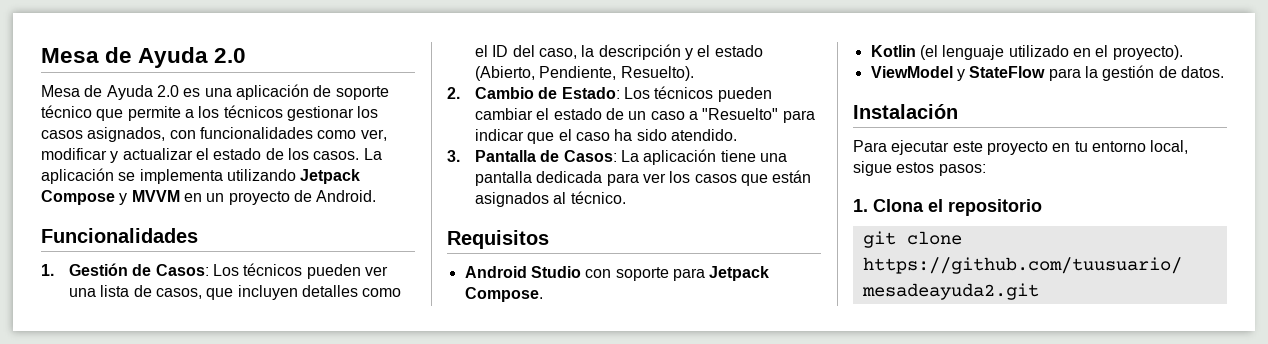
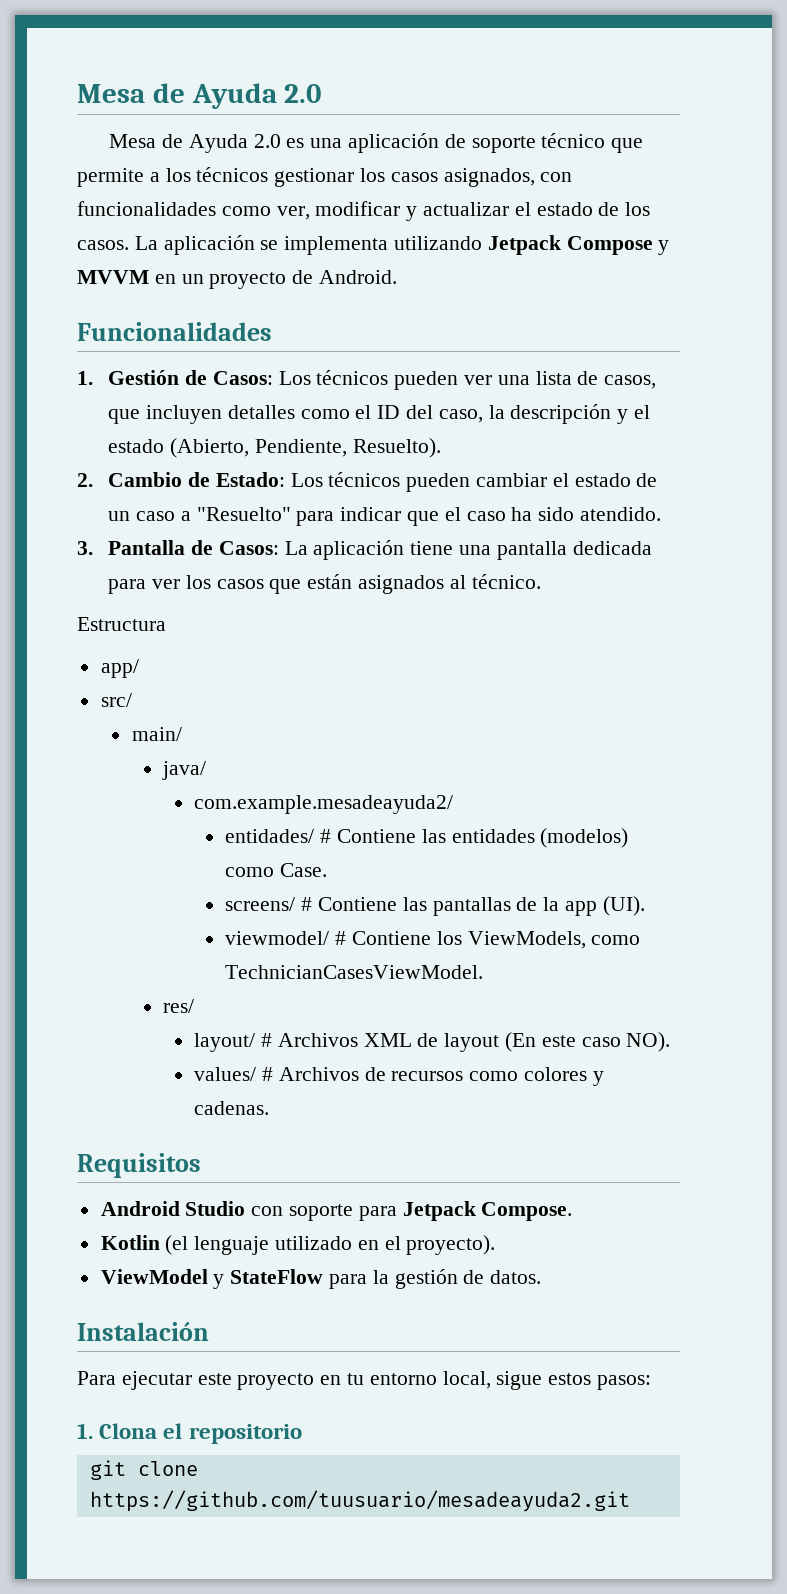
+ Estructura
+ app/
+ src/
+ main/
+ java/
+ com.example.mesadeayuda2/
+ entidades/ # Contiene las entidades (modelos) como Case.
+ screens/ # Contiene las pantallas de la app (UI).
+ viewmodel/ # Contiene los ViewModels, como TechnicianCasesViewModel.
+ res/
+ layout/ # Archivos XML de layout (En este caso NO).
+ values/ # Archivos de recursos como colores y cadenas.

